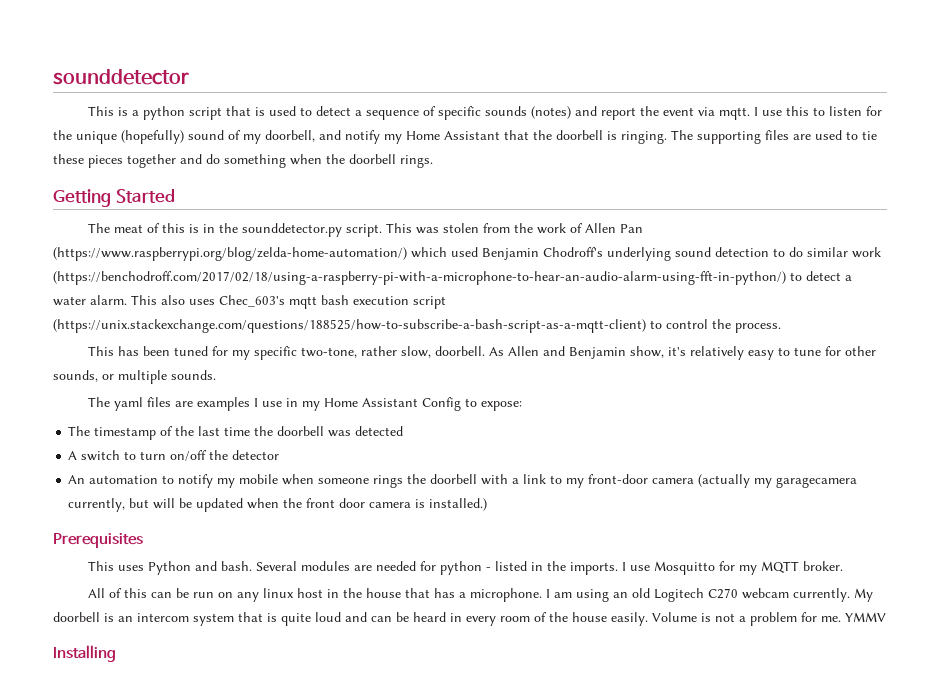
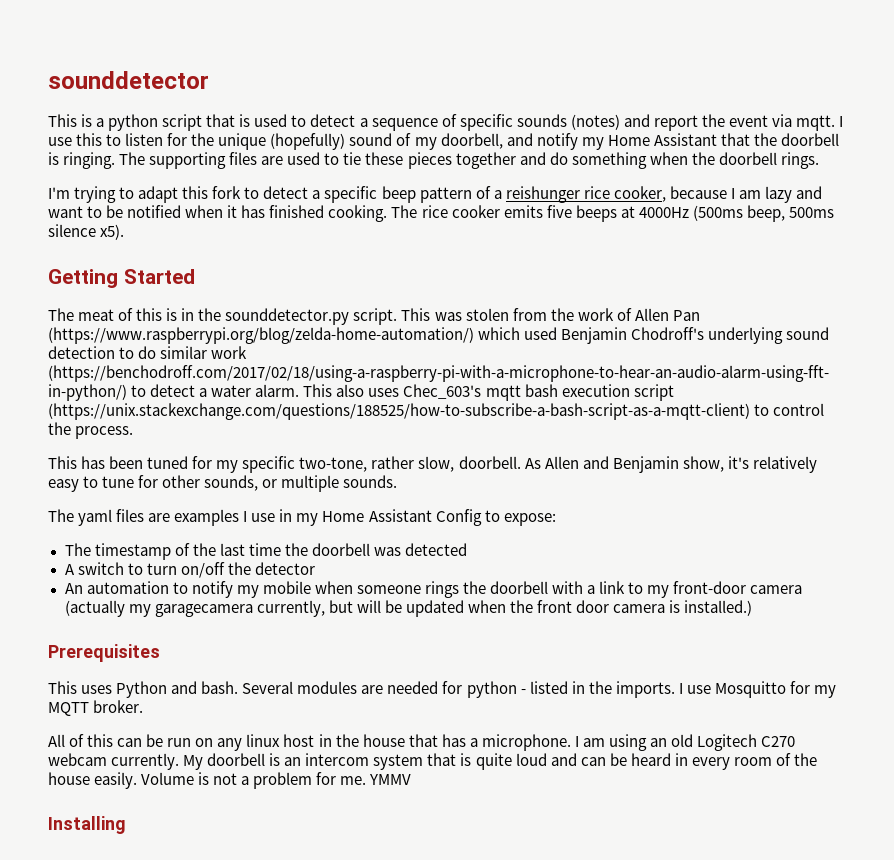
+ I'm trying to adapt this fork to detect a specific beep pattern of a reishunger rice cooker, because I am lazy and want to be notified when it has finished cooking. The rice cooker emits five beeps at 4000Hz (500ms beep, 500ms silence x5).

